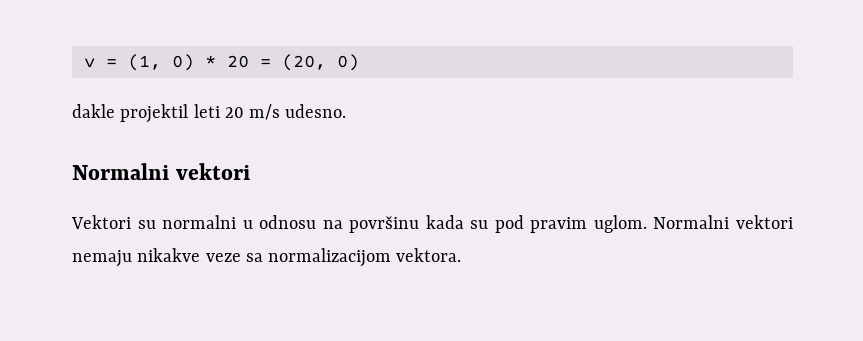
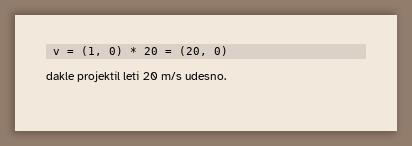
  dakle projektil leti 20 m/s udesno.
- Normalni vektori
- Vektori su normalni u odnosu na površinu kada su pod pravim uglom. Normalni vektori nemaju nikakve veze sa normalizacijom vektora.

